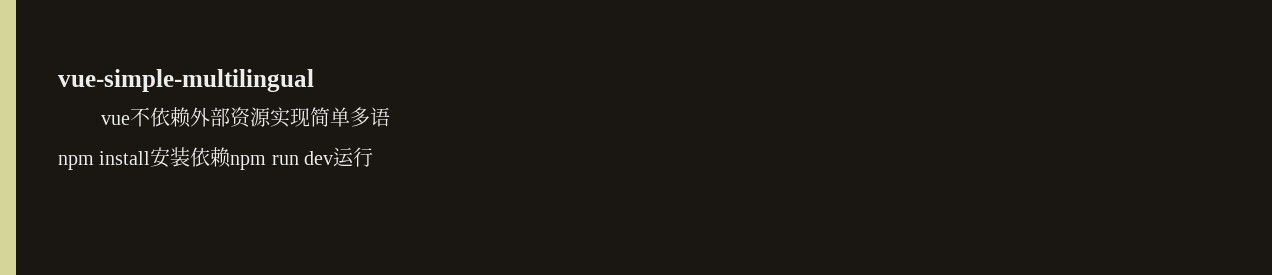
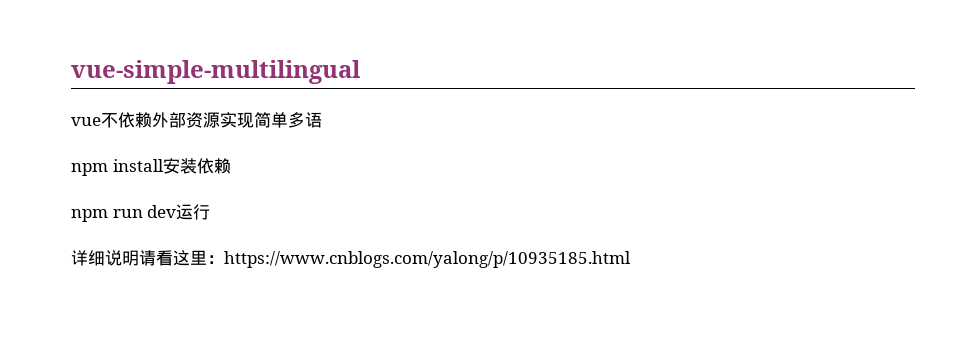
- npm install安装依赖npm run dev运行
+ npm install安装依赖
+ npm run dev运行
+ 详细说明请看这里：https://www.cnblogs.com/yalong/p/10935185.html

